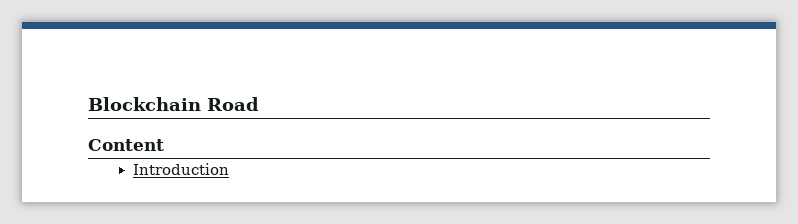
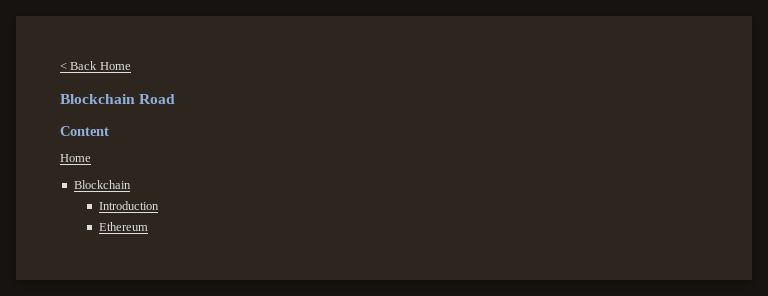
+ < Back Home
  Content
+ Home
+ Blockchain
+ Ethereum

